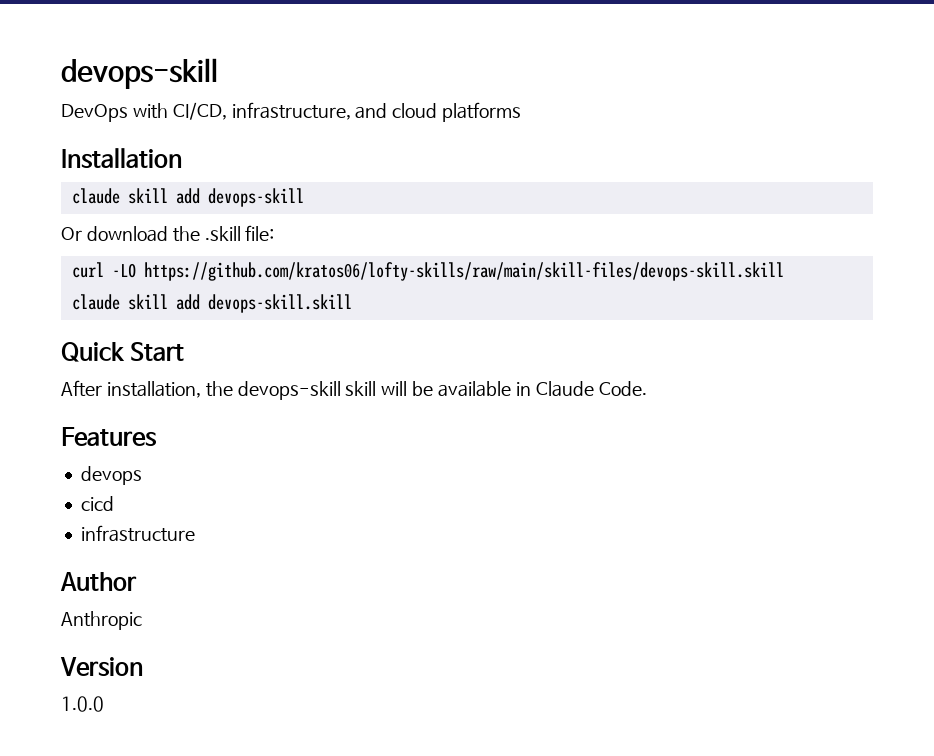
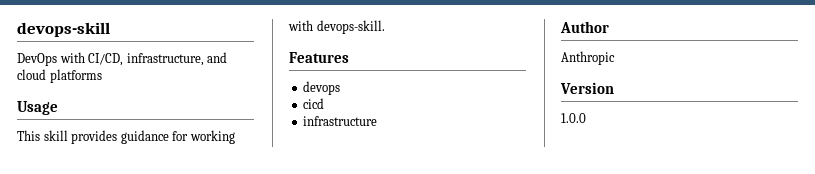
- Installation
- claude skill add devops-skill
- Or download the .skill file:
- curl -LO https://github.com/kratos06/lofty-skills/raw/main/skill-files/devops-skill.skill
- claude skill add devops-skill.skill
- Quick Start
- After installation, the devops-skill skill will be available in Claude Code.
+ Usage
+ This skill provides guidance for working with devops-skill.

